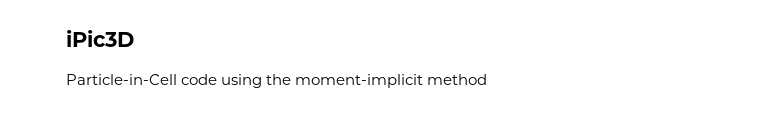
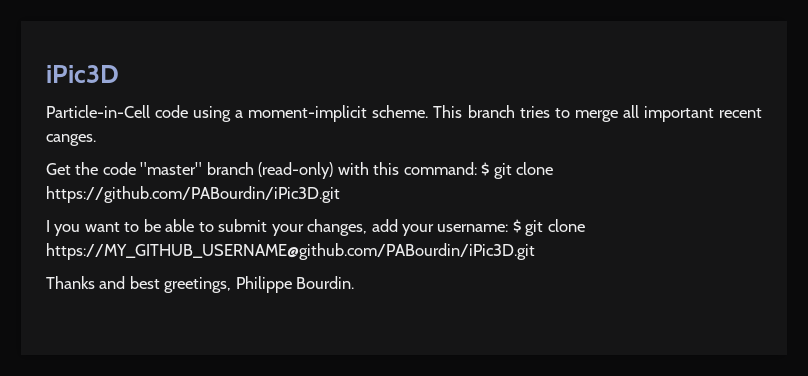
- Particle-in-Cell code using the moment-implicit method
+ Particle-in-Cell code using a moment-implicit scheme. This branch tries to merge all important recent canges.
+ Get the code "master" branch (read-only) with this command: $ git clone https://github.com/PABourdin/iPic3D.git
+ I you want to be able to submit your changes, add your username: $ git clone https://MY_GITHUB_USERNAME@github.com/PABourdin/iPic3D.git
+ Thanks and best greetings, Philippe Bourdin.

